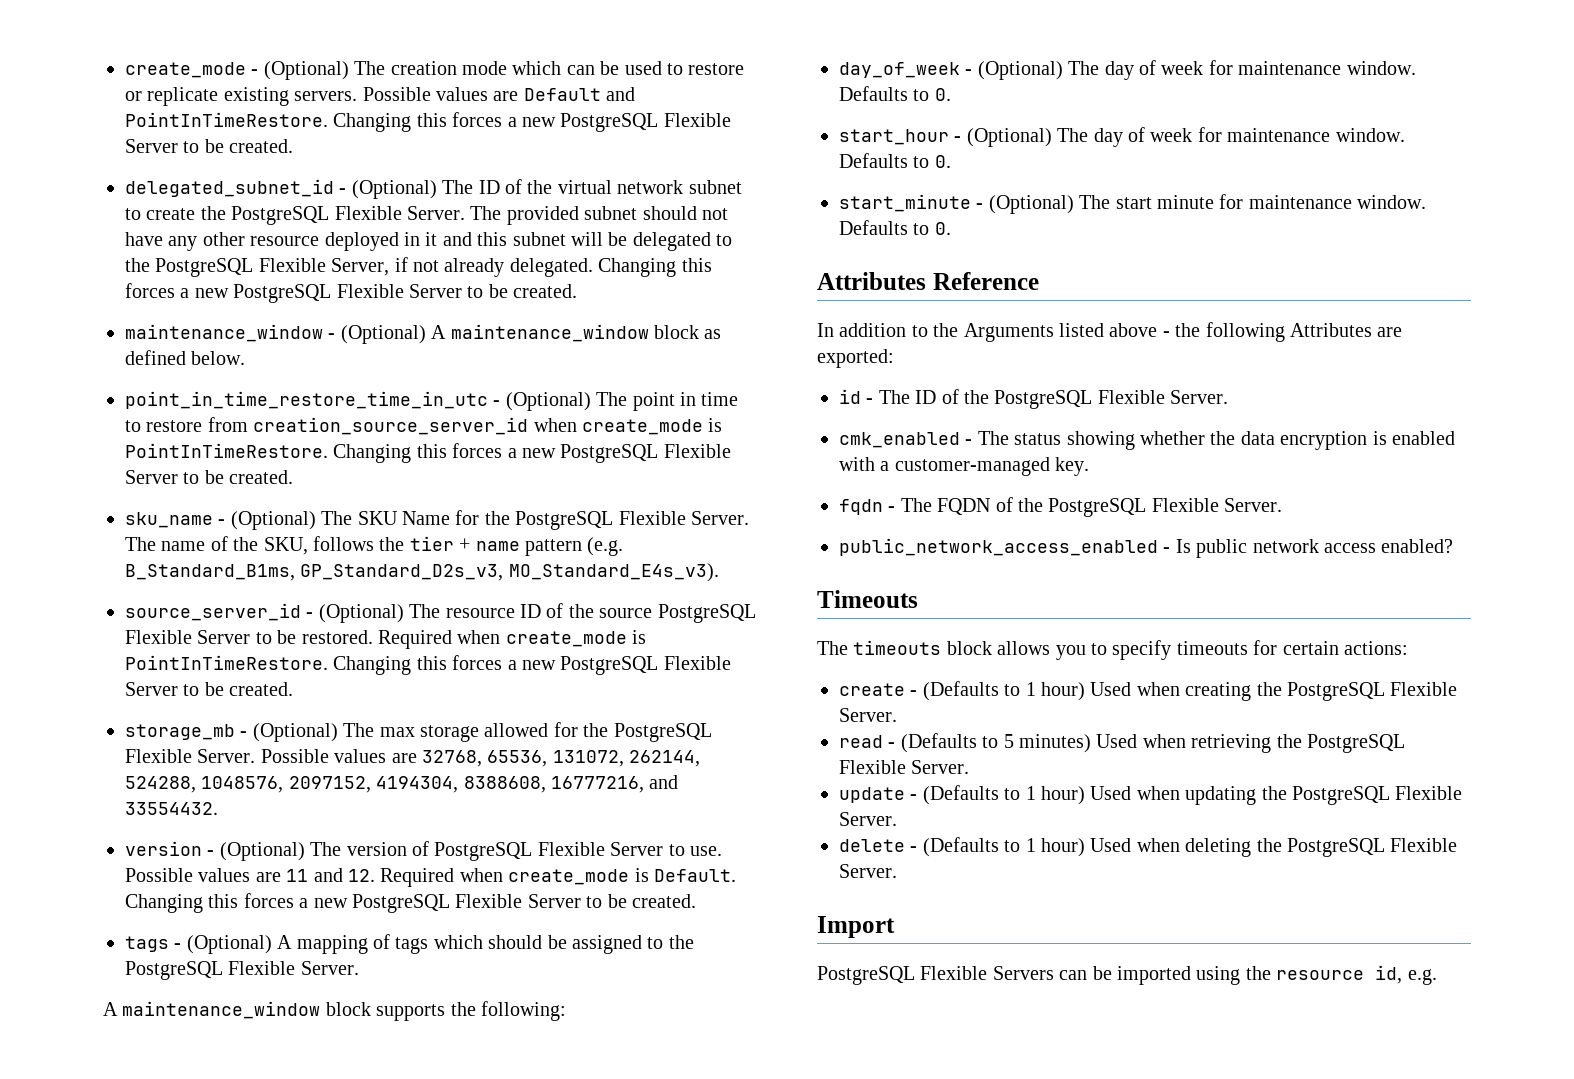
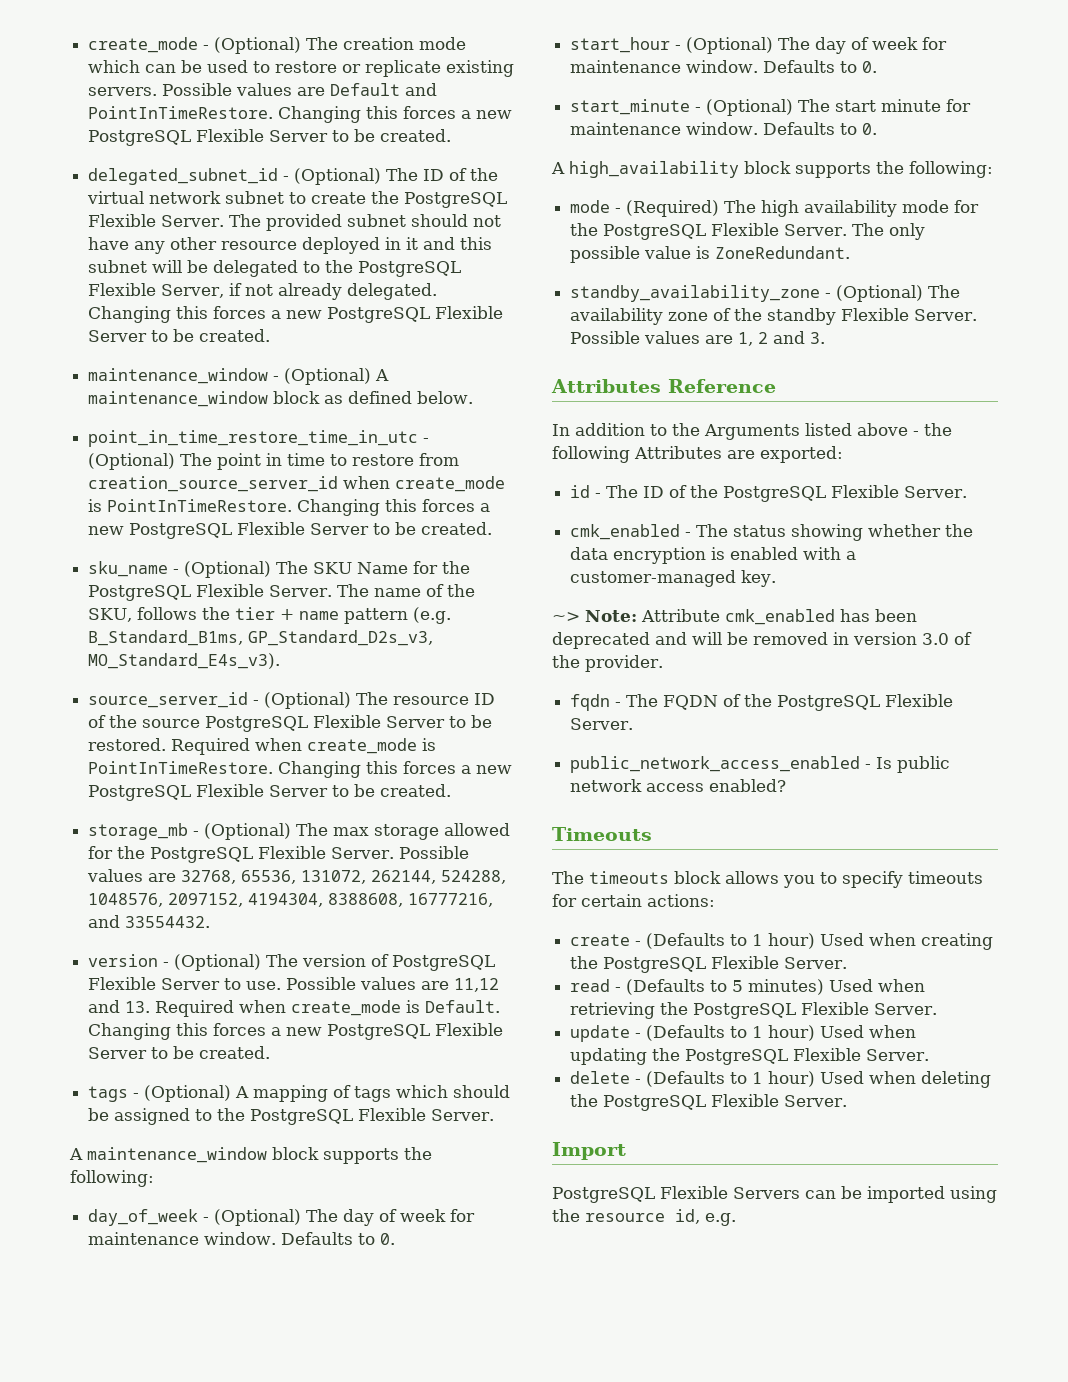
- Possible values are 11 and 12. Required when create_mode is Default.
+ Possible values are 11,12 and 13. Required when create_mode is Default.
+ A high_availability block supports the following:
+ mode - (Required) The high availability mode for the PostgreSQL Flexible Server. The only possible value is ZoneRedundant.
+ standby_availability_zone - (Optional) The availability zone of the standby Flexible Server. Possible values are 1, 2 and 3.
+ ~> Note: Attribute cmk_enabled has been deprecated and will be removed in version 3.0 of the provider.

